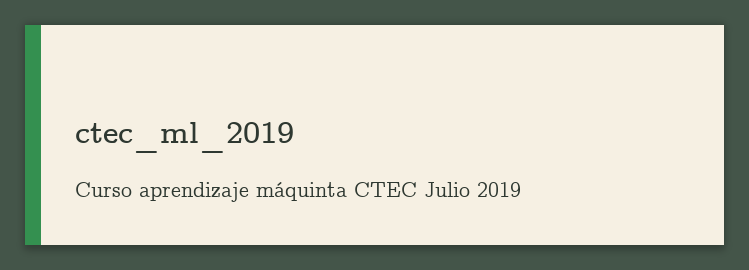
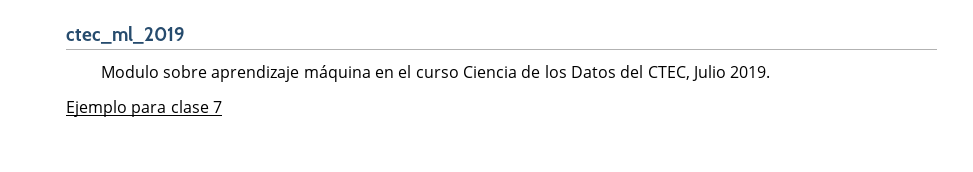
- Curso aprendizaje máquinta CTEC Julio 2019
+ Modulo sobre aprendizaje máquina en el curso Ciencia de los Datos del CTEC, Julio 2019.
+ Ejemplo para clase 7

